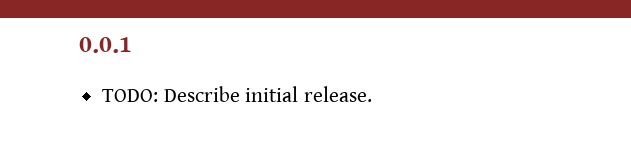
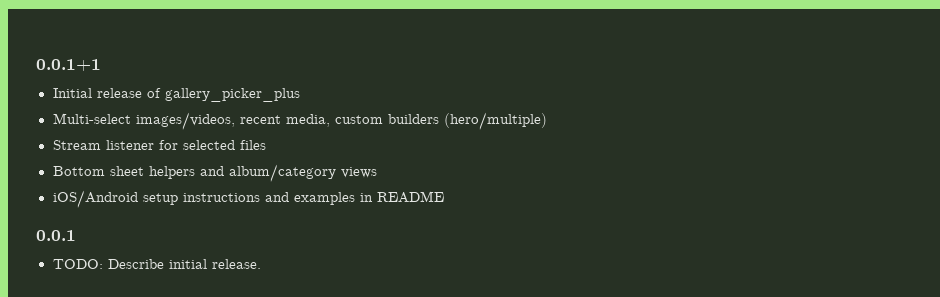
+ 0.0.1+1
+ Initial release of gallery_picker_plus
+ Multi-select images/videos, recent media, custom builders (hero/multiple)
+ Stream listener for selected files
+ Bottom sheet helpers and album/category views
+ iOS/Android setup instructions and examples in README

